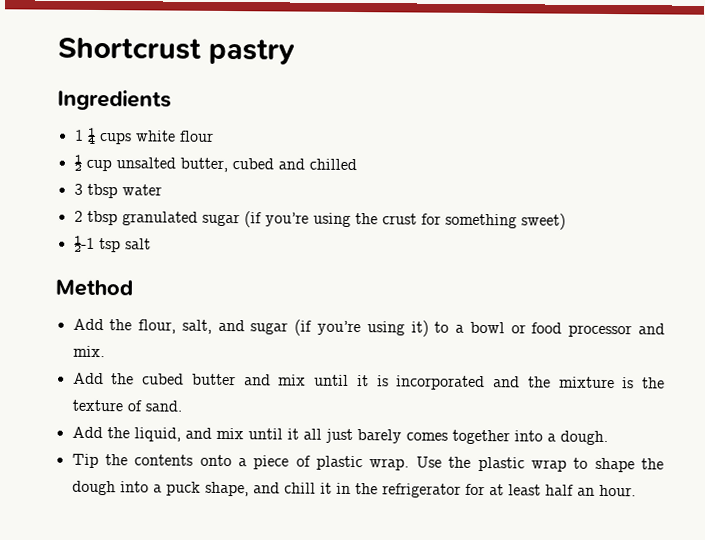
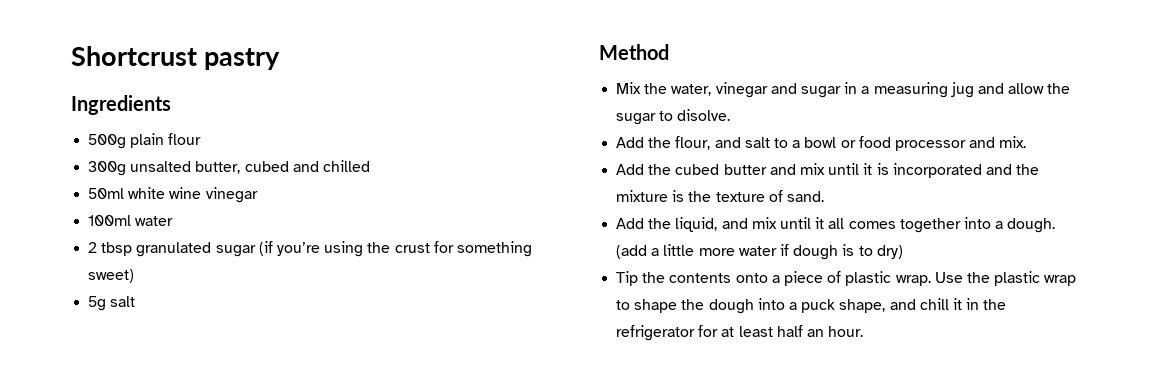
- 1 ¼ cups white flour
+ 500g plain flour
- ½ cup unsalted butter, cubed and chilled
+ 300g unsalted butter, cubed and chilled
- 3 tbsp water
+ 50ml white wine vinegar
+ 100ml water
- ½-1 tsp salt
+ 5g salt
- Add the flour, salt, and sugar (if you’re using it) to a bowl or food processor and mix.
+ Mix the water, vinegar and sugar in a measuring jug and allow the sugar to disolve.
+ Add the flour, and salt to a bowl or food processor and mix.
- Add the liquid, and mix until it all just barely comes together into a dough.
+ Add the liquid, and mix until it all comes together into a dough. (add a little more water if dough is to dry)

